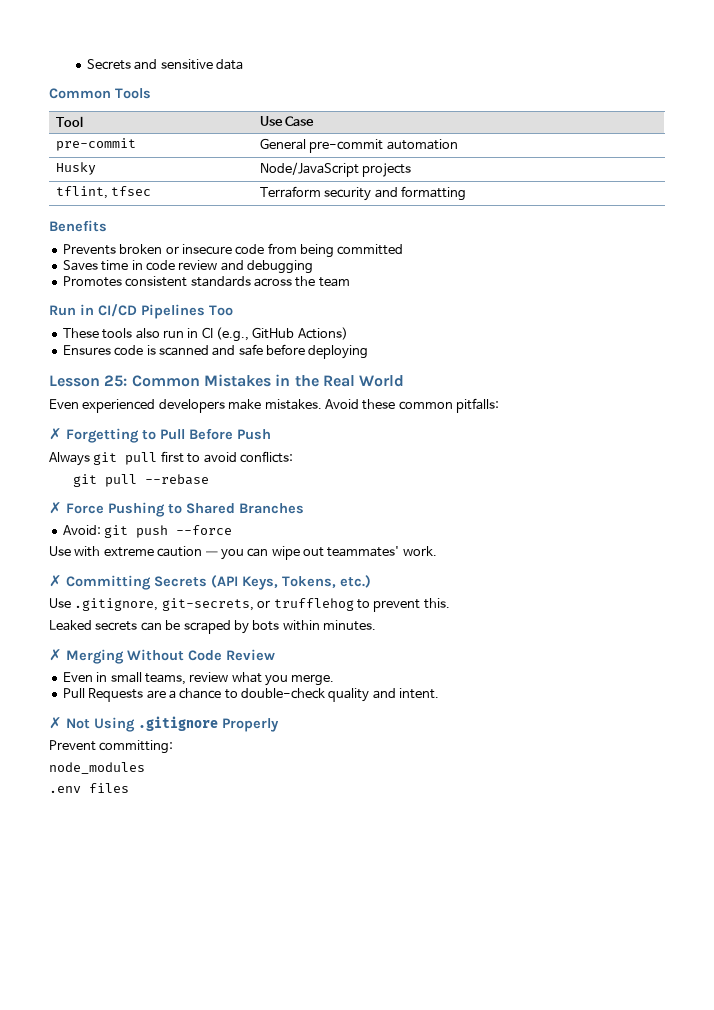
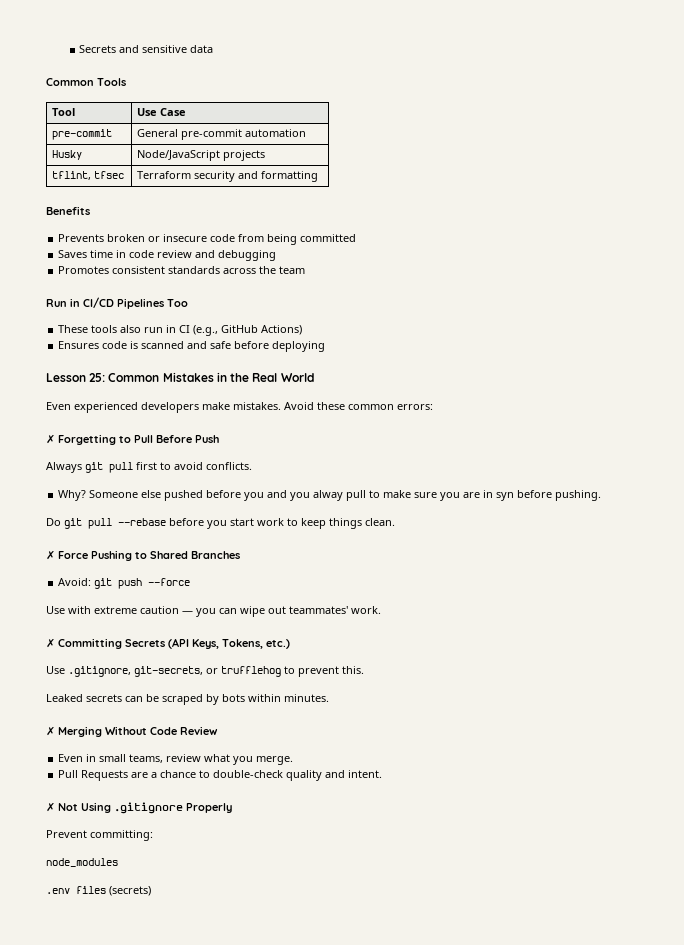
- Avoid these common pitfalls:
+ Avoid these common errors:
- Always git pull first to avoid conflicts:
- git pull --rebase
+ Always git pull first to avoid conflicts.
+ Why? Someone else pushed before you and you alway pull to make sure you are in syn before pushing.
+ Do git pull --rebase before you start work to keep things clean.
- .env files
+ .env files (secrets)

